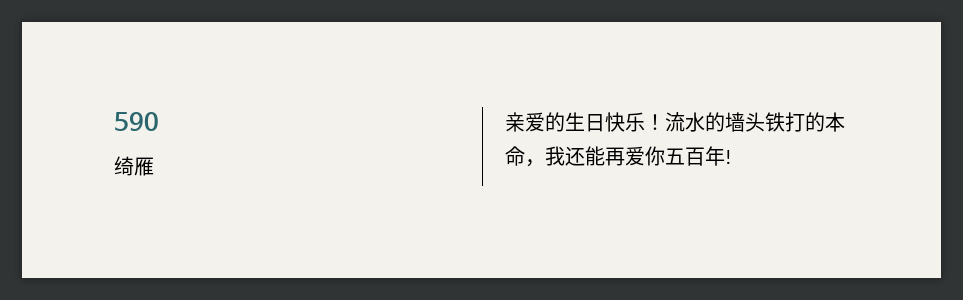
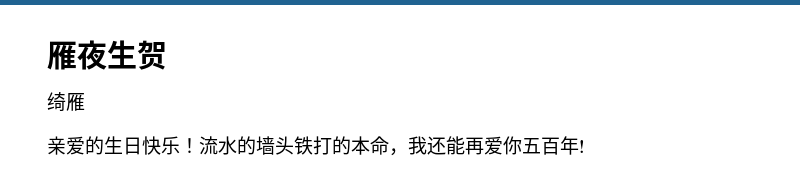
- 590
+ 雁夜生贺

